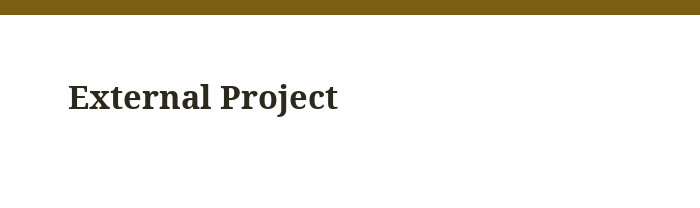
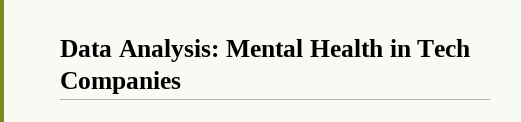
- External Project
+ Data Analysis: Mental Health in Tech Companies

